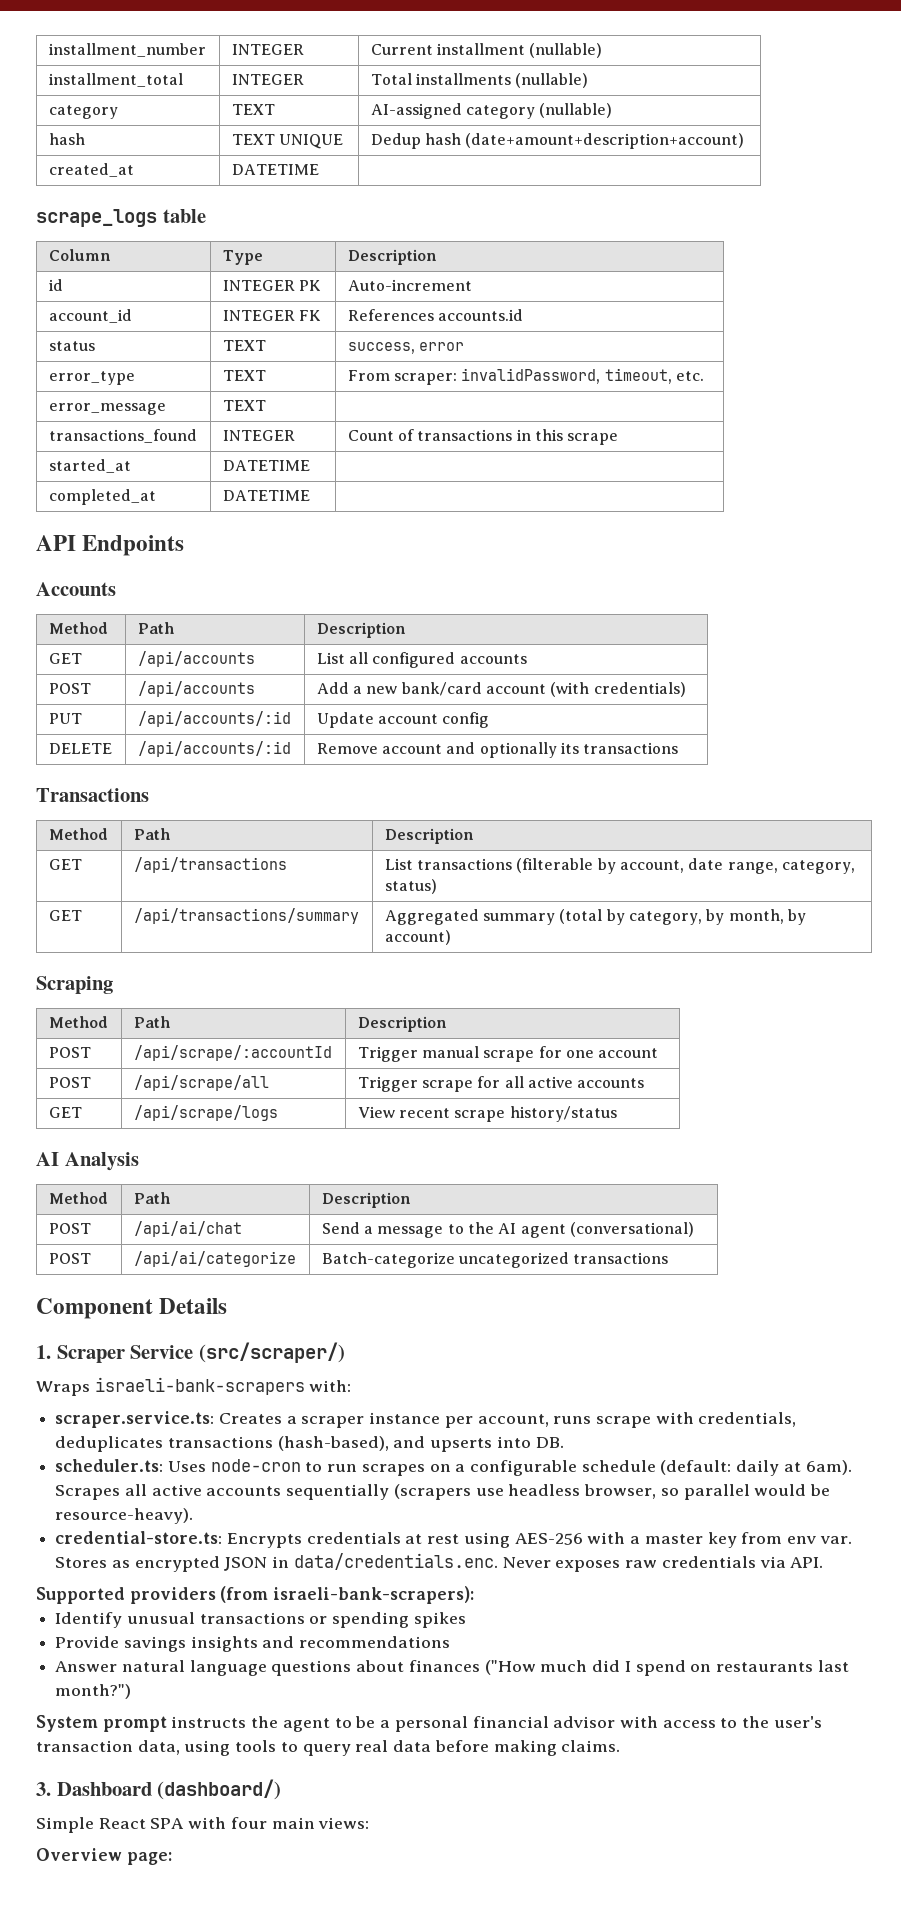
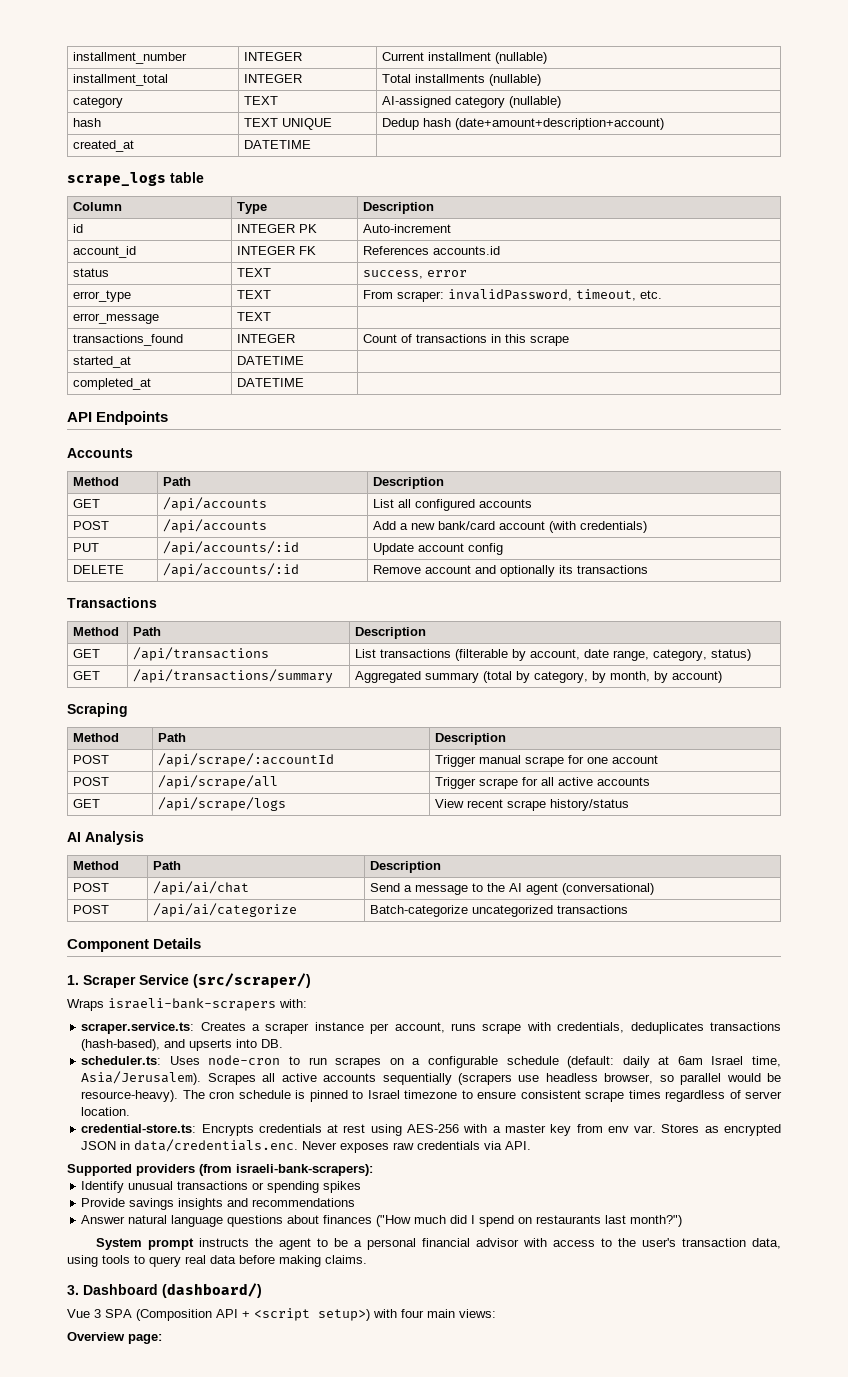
- scheduler.ts: Uses node-cron to run scrapes on a configurable schedule (default: daily at 6am).
+ scheduler.ts: Uses node-cron to run scrapes on a configurable schedule (default: daily at 6am Israel time, Asia/Jerusalem).
+ The cron schedule is pinned to Israel timezone to ensure consistent scrape times regardless of server location.
- Simple React SPA with four main views:
+ Vue 3 SPA (Composition API + <script setup>) with four main views:

